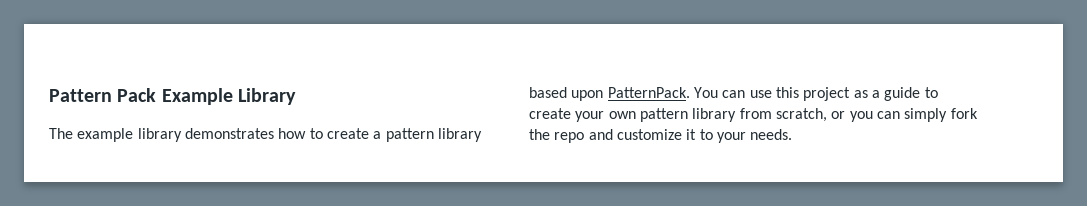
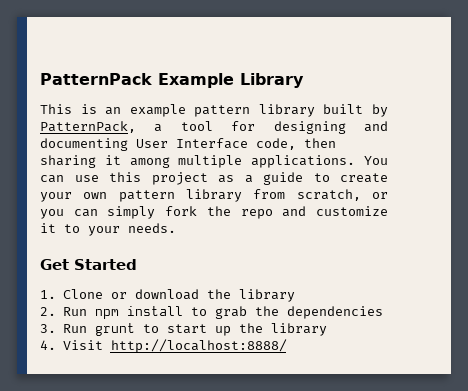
- Pattern Pack Example Library
+ PatternPack Example Library
- The example library demonstrates how to create a pattern library based upon PatternPack.
+ This is an example pattern library built by PatternPack, a tool for designing and documenting User Interface code, then sharing it among multiple applications.
+ Get Started
+ 1. Clone or download the library
+ 2. Run npm install to grab the dependencies
+ 3. Run grunt to start up the library
+ 4. Visit http://localhost:8888/

